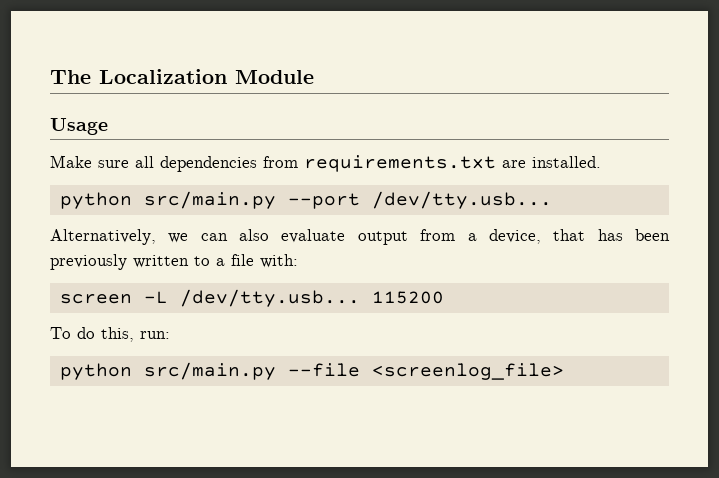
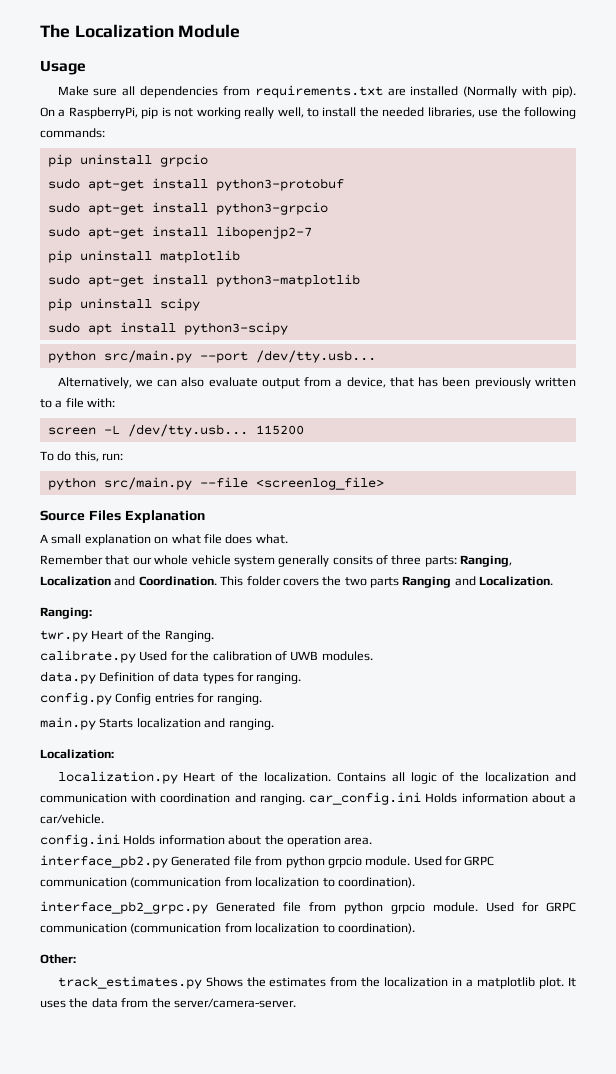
- Make sure all dependencies from requirements.txt are installed.
+ Make sure all dependencies from requirements.txt are installed (Normally with pip). On a RaspberryPi, pip is not working really well, to install the needed libraries, use the following commands:
+ pip uninstall grpcio
+ sudo apt-get install python3-protobuf
+ sudo apt-get install python3-grpcio
+ sudo apt-get install libopenjp2-7
+ pip uninstall matplotlib
+ sudo apt-get install python3-matplotlib
+ pip uninstall scipy
+ sudo apt install python3-scipy
+ Source Files Explanation
+ A small explanation on what file does what.
+ Remember that our whole vehicle system generally consits of three parts: Ranging, Localization and Coordination. This folder covers the two parts Ranging and Localization.
+ Ranging:
+ twr.py Heart of the Ranging.
+ calibrate.py Used for the calibration of UWB modules.
+ data.py Definition of data types for ranging.
+ config.py Config entries for ranging.
+ main.py Starts localization and ranging.
+ Localization:
+ localization.py Heart of the localization. Contains all logic of the localization and communication with coordination and ranging. car_config.ini Holds information about a car/vehicle.
+ config.ini Holds information about the operation area.
+ interface_pb2.py Generated file from python grpcio module. Used for GRPC communication (communication from localization to coordination).
+ interface_pb2_grpc.py Generated file from python grpcio module. Used for GRPC communication (communication from localization to coordination).
+ Other:
+ track_estimates.py Shows the estimates from the localization in a matplotlib plot. It uses the data from the server/camera-server.

